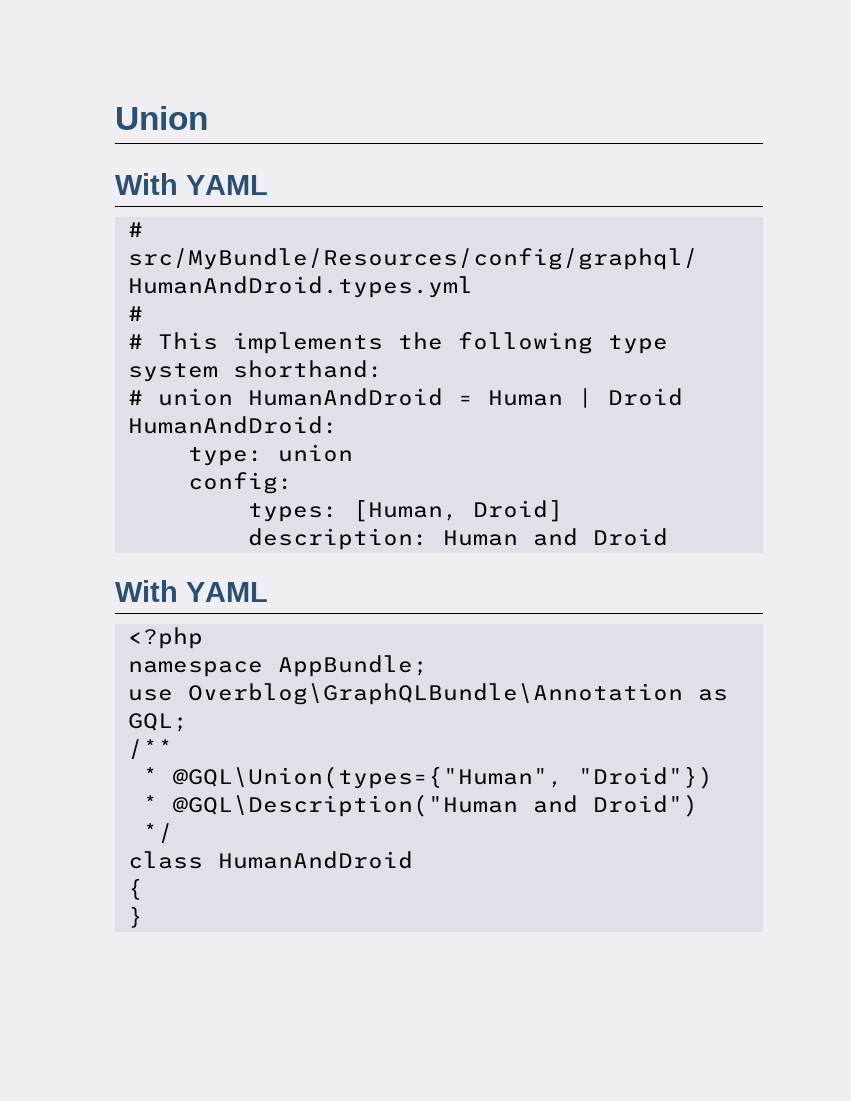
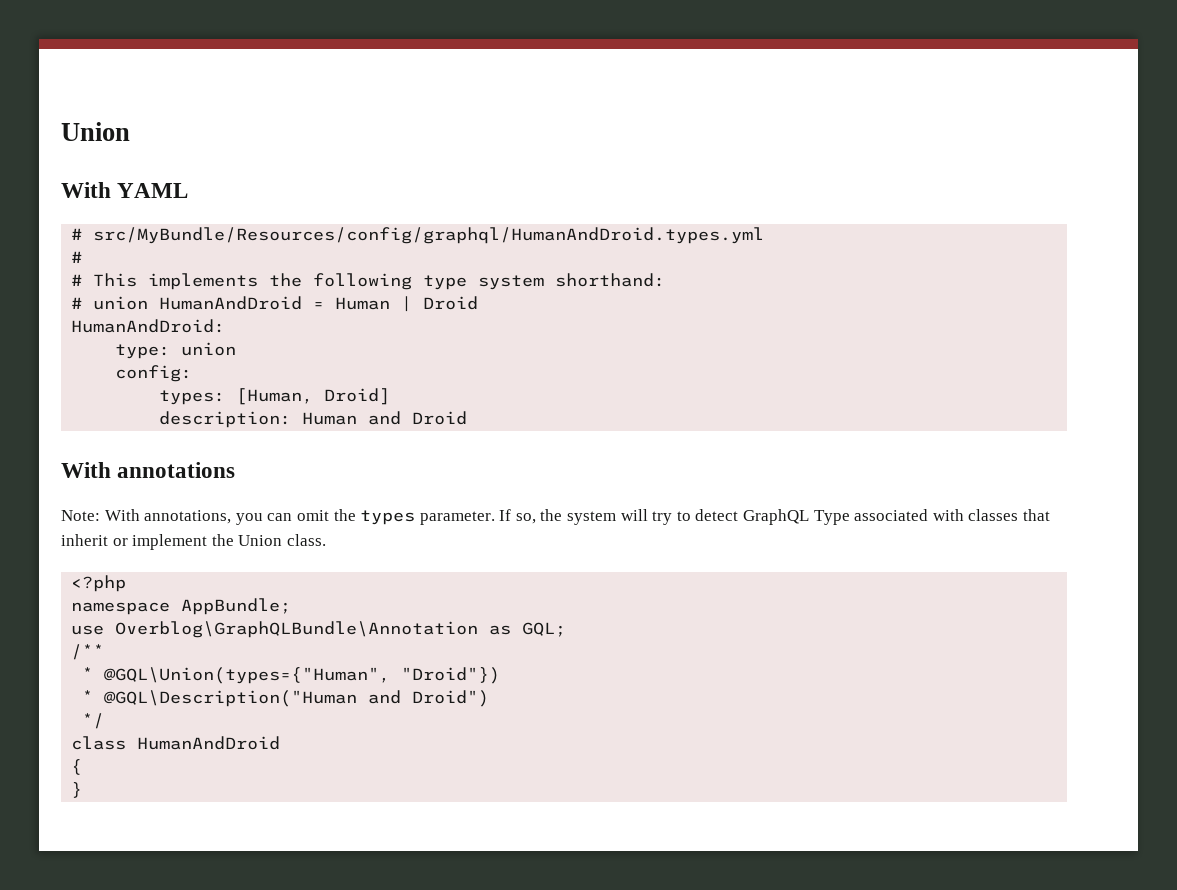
  description: Human and Droid
- With YAML
+ With annotations
+ Note: With annotations, you can omit the types parameter. If so, the system will try to detect GraphQL Type associated with classes that inherit or implement the Union class.

